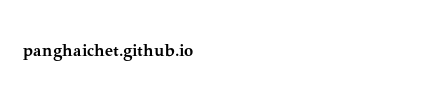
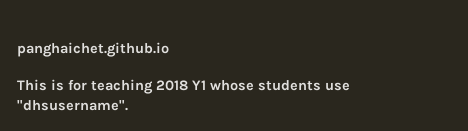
+ This is for teaching 2018 Y1 whose students use "dhsusername".

